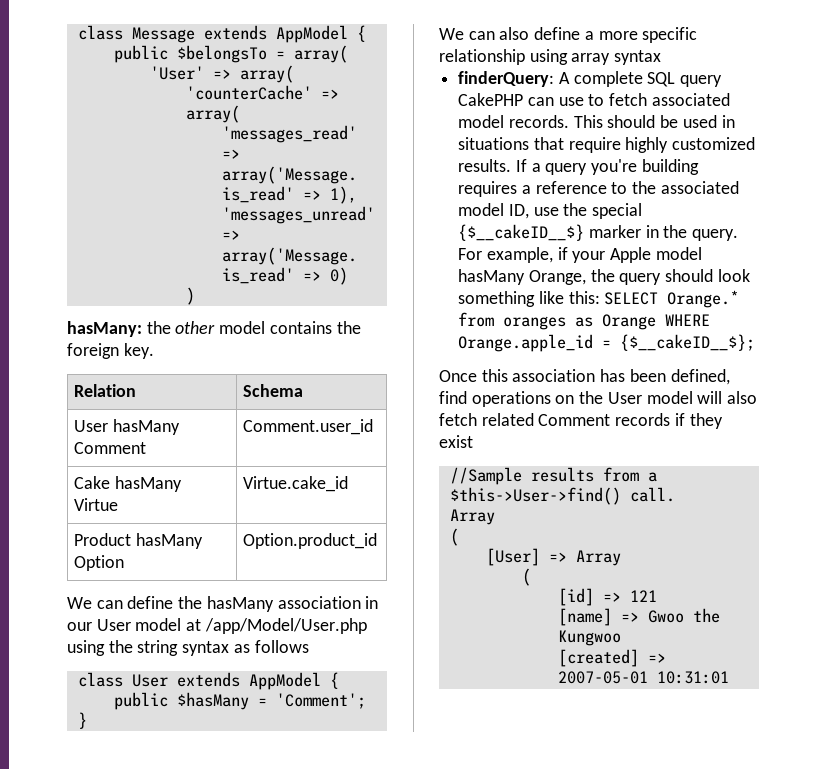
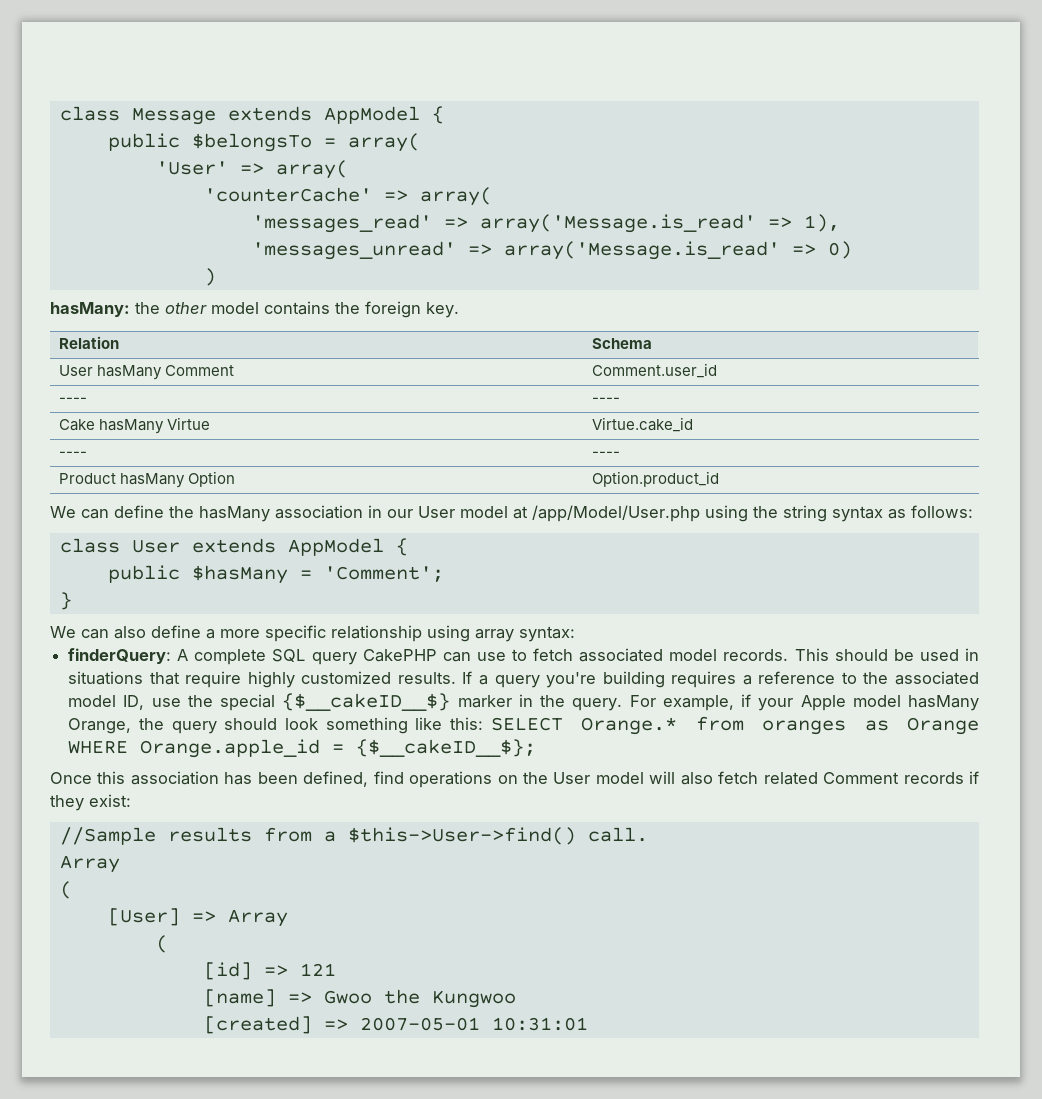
  User hasMany Comment | Comment.user_id
+ ---- | ----
  Cake hasMany Virtue | Virtue.cake_id
+ ---- | ----
- We can define the hasMany association in our User model at /app/Model/User.php using the string syntax as follows
+ We can define the hasMany association in our User model at /app/Model/User.php using the string syntax as follows:
- We can also define a more specific relationship using array syntax
+ We can also define a more specific relationship using array syntax:
- Once this association has been defined, find operations on the User model will also fetch related Comment records if they exist
+ Once this association has been defined, find operations on the User model will also fetch related Comment records if they exist:

